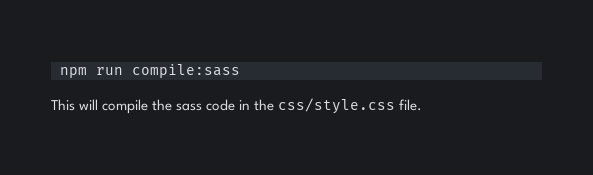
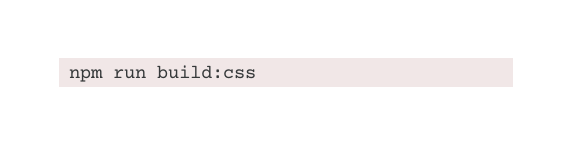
- npm run compile:sass
- This will compile the sass code in the css/style.css file.
+ npm run build:css

